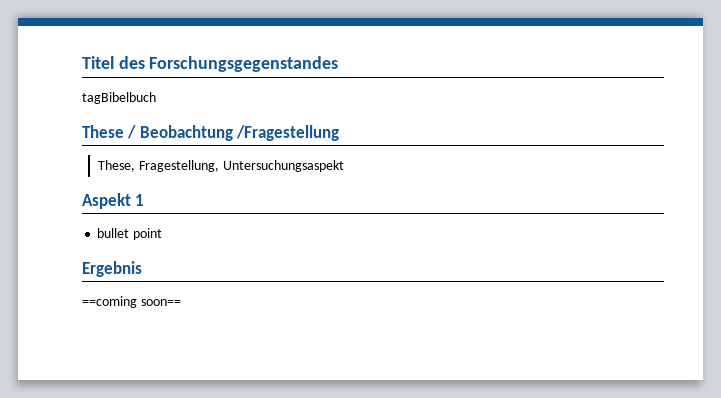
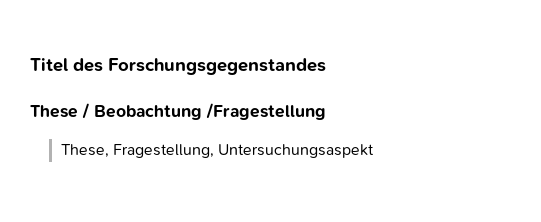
- tagBibelbuch
- Aspekt 1
- bullet point
- Ergebnis
- ==coming soon==

